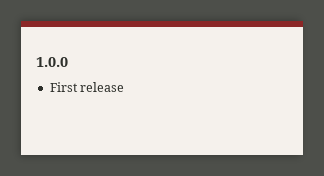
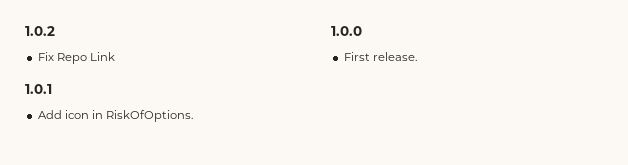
+ 1.0.2
+ Fix Repo Link
+ 1.0.1
+ Add icon in RiskOfOptions.
- First release
+ First release.

